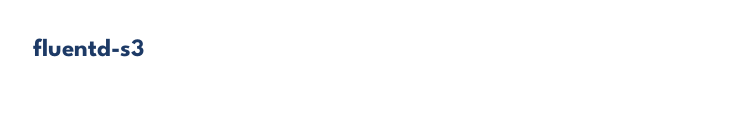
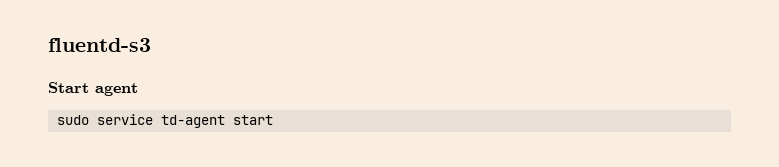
+ Start agent
+ sudo service td-agent start

